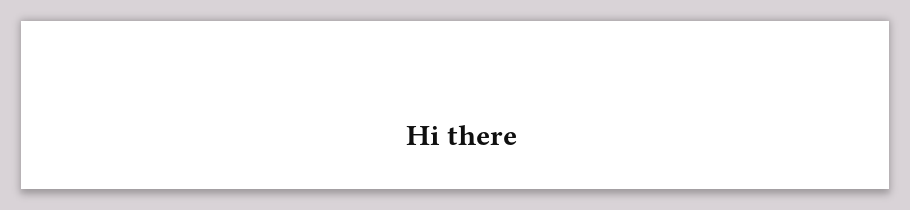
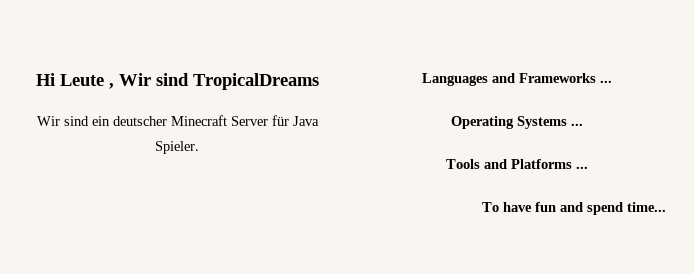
- Hi there
+ Hi Leute , Wir sind TropicalDreams
+ Wir sind ein deutscher Minecraft Server für Java Spieler.
+ Languages and Frameworks ...
+ Operating Systems ...
+ Tools and Platforms ...
+ To have fun and spend time...

